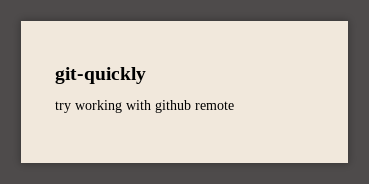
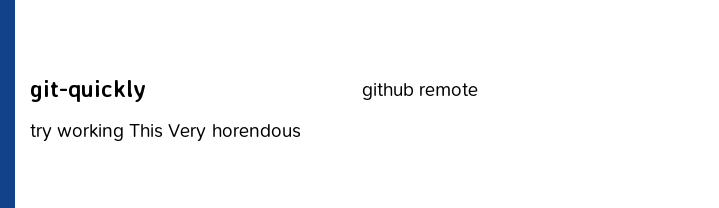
- try working with github remote
+ try working This Very horendous github remote

